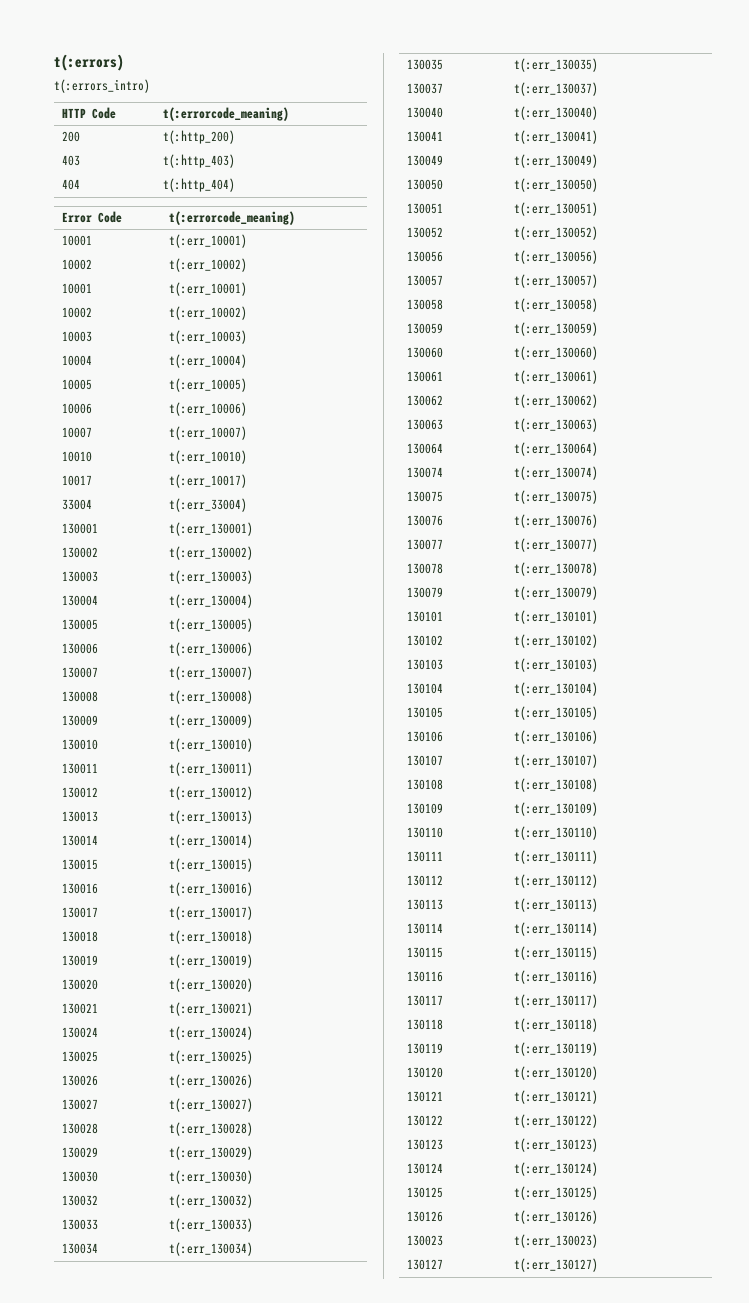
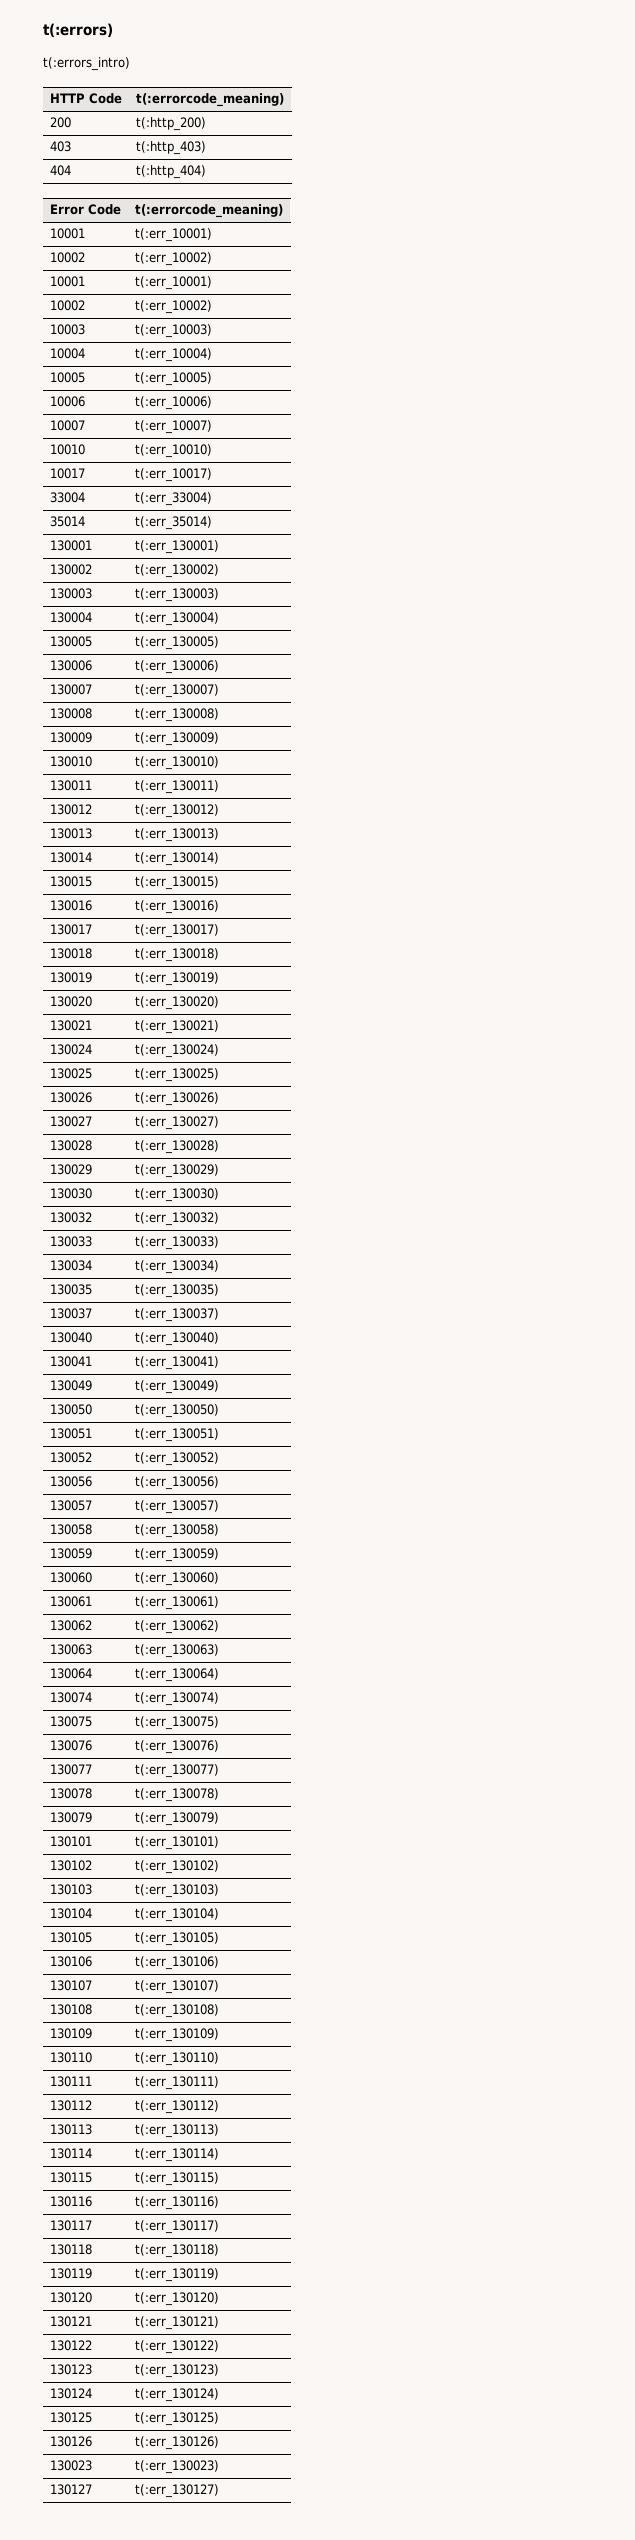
+ 35014 | t(:err_35014)

